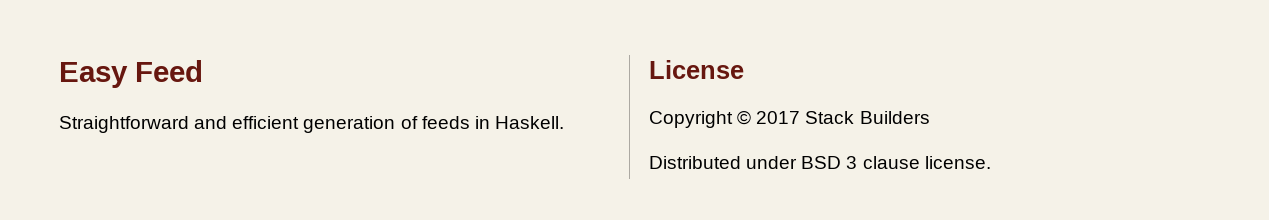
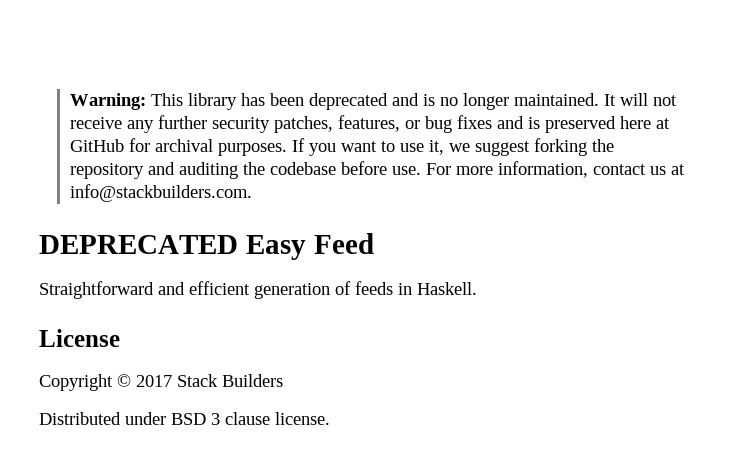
- Easy Feed
+ Warning: This library has been deprecated and is no longer maintained. It will not receive any further security patches, features, or bug fixes and is preserved here at GitHub for archival purposes. If you want to use it, we suggest forking the repository and auditing the codebase before use. For more information, contact us at info@stackbuilders.com.
+ DEPRECATED Easy Feed

